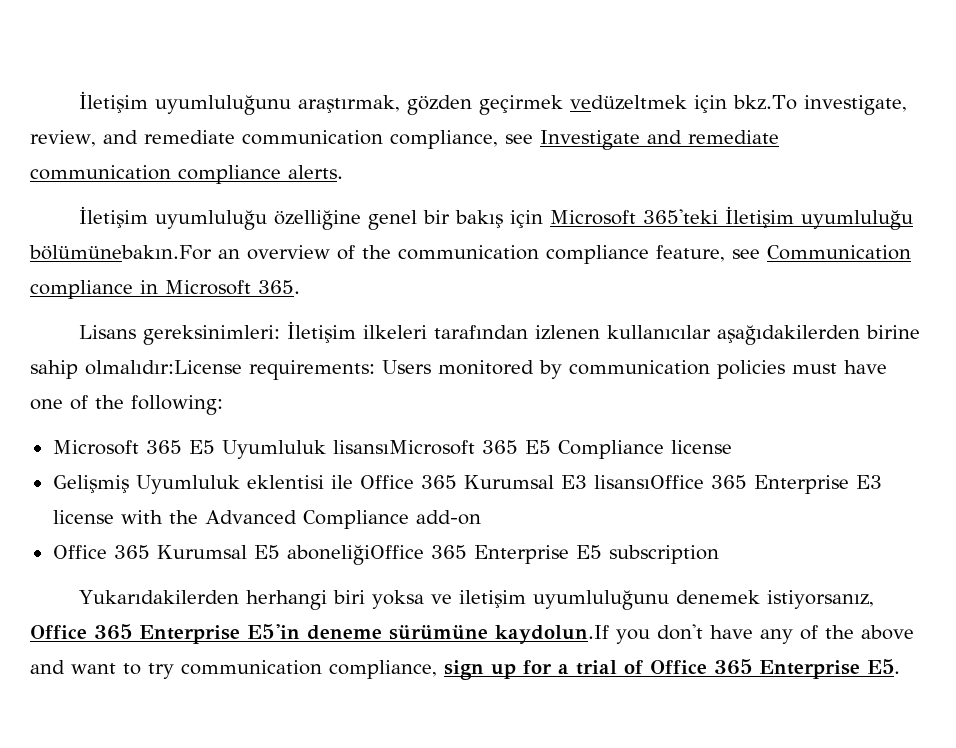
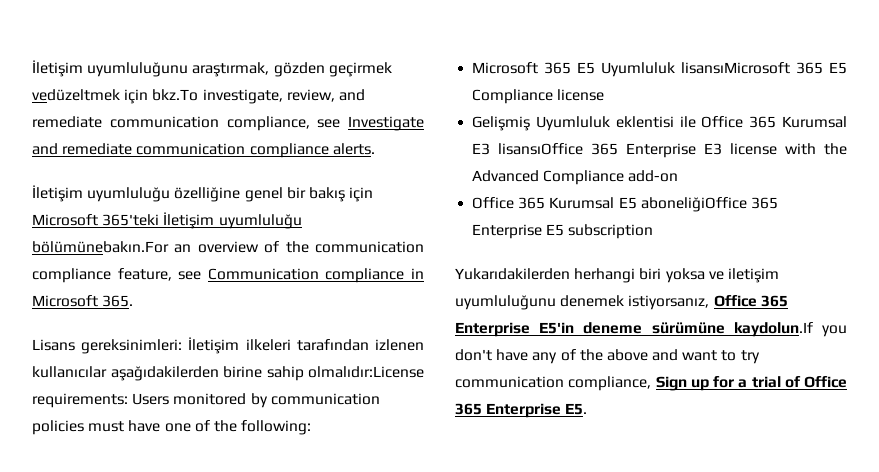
- Yukarıdakilerden herhangi biri yoksa ve iletişim uyumluluğunu denemek istiyorsanız, Office 365 Enterprise E5'in deneme sürümüne kaydolun.If you don't have any of the above and want to try communication compliance, sign up for a trial of Office 365 Enterprise E5.
+ Yukarıdakilerden herhangi biri yoksa ve iletişim uyumluluğunu denemek istiyorsanız, Office 365 Enterprise E5'in deneme sürümüne kaydolun.If you don't have any of the above and want to try communication compliance, Sign up for a trial of Office 365 Enterprise E5.

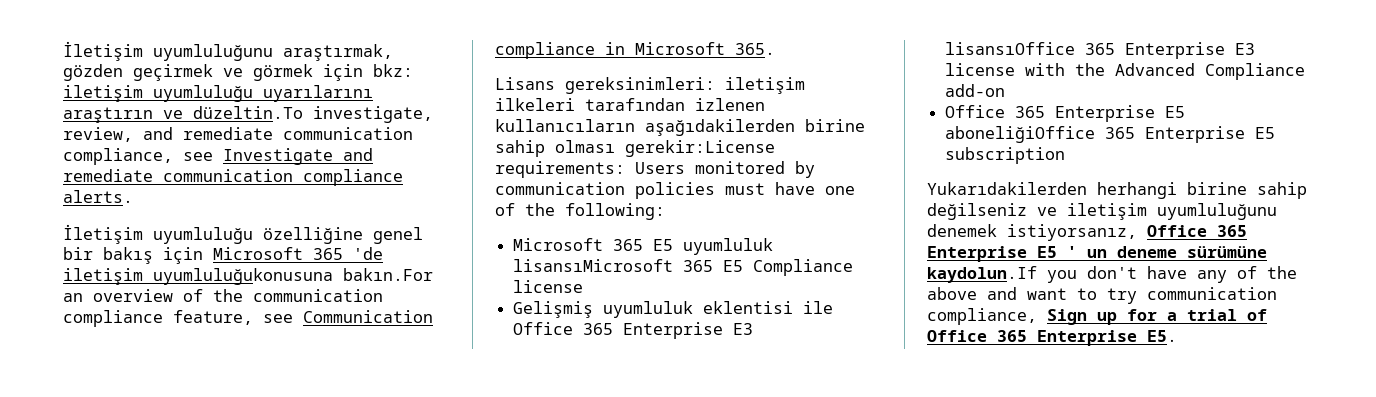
- İletişim uyumluluğunu araştırmak, gözden geçirmek vedüzeltmek için bkz.To investigate, review, and remediate communication compliance, see Investigate and remediate communication compliance alerts.
+ İletişim uyumluluğunu araştırmak, gözden geçirmek ve görmek için bkz: iletişim uyumluluğu uyarılarını araştırın ve düzeltin.To investigate, review, and remediate communication compliance, see Investigate and remediate communication compliance alerts.
- İletişim uyumluluğu özelliğine genel bir bakış için Microsoft 365'teki İletişim uyumluluğu bölümünebakın.For an overview of the communication compliance feature, see Communication compliance in Microsoft 365.
+ İletişim uyumluluğu özelliğine genel bir bakış için Microsoft 365 'de iletişim uyumluluğukonusuna bakın.For an overview of the communication compliance feature, see Communication compliance in Microsoft 365.
- Lisans gereksinimleri: İletişim ilkeleri tarafından izlenen kullanıcılar aşağıdakilerden birine sahip olmalıdır:License requirements: Users monitored by communication policies must have one of the following:
+ Lisans gereksinimleri: iletişim ilkeleri tarafından izlenen kullanıcıların aşağıdakilerden birine sahip olması gerekir:License requirements: Users monitored by communication policies must have one of the following:
- Microsoft 365 E5 Uyumluluk lisansıMicrosoft 365 E5 Compliance license
+ Microsoft 365 E5 uyumluluk lisansıMicrosoft 365 E5 Compliance license
- Gelişmiş Uyumluluk eklentisi ile Office 365 Kurumsal E3 lisansıOffice 365 Enterprise E3 license with the Advanced Compliance add-on
+ Gelişmiş uyumluluk eklentisi ile Office 365 Enterprise E3 lisansıOffice 365 Enterprise E3 license with the Advanced Compliance add-on
- Office 365 Kurumsal E5 aboneliğiOffice 365 Enterprise E5 subscription
+ Office 365 Enterprise E5 aboneliğiOffice 365 Enterprise E5 subscription
- Yukarıdakilerden herhangi biri yoksa ve iletişim uyumluluğunu denemek istiyorsanız, Office 365 Enterprise E5'in deneme sürümüne kaydolun.If you don't have any of the above and want to try communication compliance, Sign up for a trial of Office 365 Enterprise E5.
+ Yukarıdakilerden herhangi birine sahip değilseniz ve iletişim uyumluluğunu denemek istiyorsanız, Office 365 Enterprise E5 ' un deneme sürümüne kaydolun.If you don't have any of the above and want to try communication compliance, Sign up for a trial of Office 365 Enterprise E5.

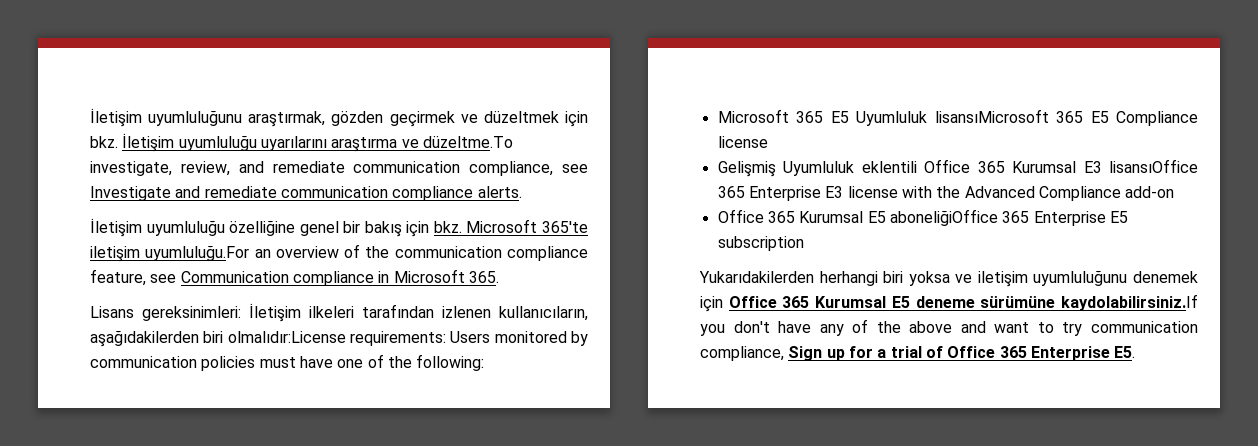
- İletişim uyumluluğunu araştırmak, gözden geçirmek ve görmek için bkz: iletişim uyumluluğu uyarılarını araştırın ve düzeltin.To investigate, review, and remediate communication compliance, see Investigate and remediate communication compliance alerts.
+ İletişim uyumluluğunu araştırmak, gözden geçirmek ve düzeltmek için bkz. İletişim uyumluluğu uyarılarını araştırma ve düzeltme.To investigate, review, and remediate communication compliance, see Investigate and remediate communication compliance alerts.
- İletişim uyumluluğu özelliğine genel bir bakış için Microsoft 365 'de iletişim uyumluluğukonusuna bakın.For an overview of the communication compliance feature, see Communication compliance in Microsoft 365.
+ İletişim uyumluluğu özelliğine genel bir bakış için bkz. Microsoft 365'te iletişim uyumluluğu.For an overview of the communication compliance feature, see Communication compliance in Microsoft 365.
- Lisans gereksinimleri: iletişim ilkeleri tarafından izlenen kullanıcıların aşağıdakilerden birine sahip olması gerekir:License requirements: Users monitored by communication policies must have one of the following:
+ Lisans gereksinimleri: İletişim ilkeleri tarafından izlenen kullanıcıların, aşağıdakilerden biri olmalıdır:License requirements: Users monitored by communication policies must have one of the following:
- Microsoft 365 E5 uyumluluk lisansıMicrosoft 365 E5 Compliance license
+ Microsoft 365 E5 Uyumluluk lisansıMicrosoft 365 E5 Compliance license
- Gelişmiş uyumluluk eklentisi ile Office 365 Enterprise E3 lisansıOffice 365 Enterprise E3 license with the Advanced Compliance add-on
+ Gelişmiş Uyumluluk eklentili Office 365 Kurumsal E3 lisansıOffice 365 Enterprise E3 license with the Advanced Compliance add-on
- Office 365 Enterprise E5 aboneliğiOffice 365 Enterprise E5 subscription
+ Office 365 Kurumsal E5 aboneliğiOffice 365 Enterprise E5 subscription
- Yukarıdakilerden herhangi birine sahip değilseniz ve iletişim uyumluluğunu denemek istiyorsanız, Office 365 Enterprise E5 ' un deneme sürümüne kaydolun.If you don't have any of the above and want to try communication compliance, Sign up for a trial of Office 365 Enterprise E5.
+ Yukarıdakilerden herhangi biri yoksa ve iletişim uyumluluğunu denemek için Office 365 Kurumsal E5 deneme sürümüne kaydolabilirsiniz.If you don't have any of the above and want to try communication compliance, Sign up for a trial of Office 365 Enterprise E5.

